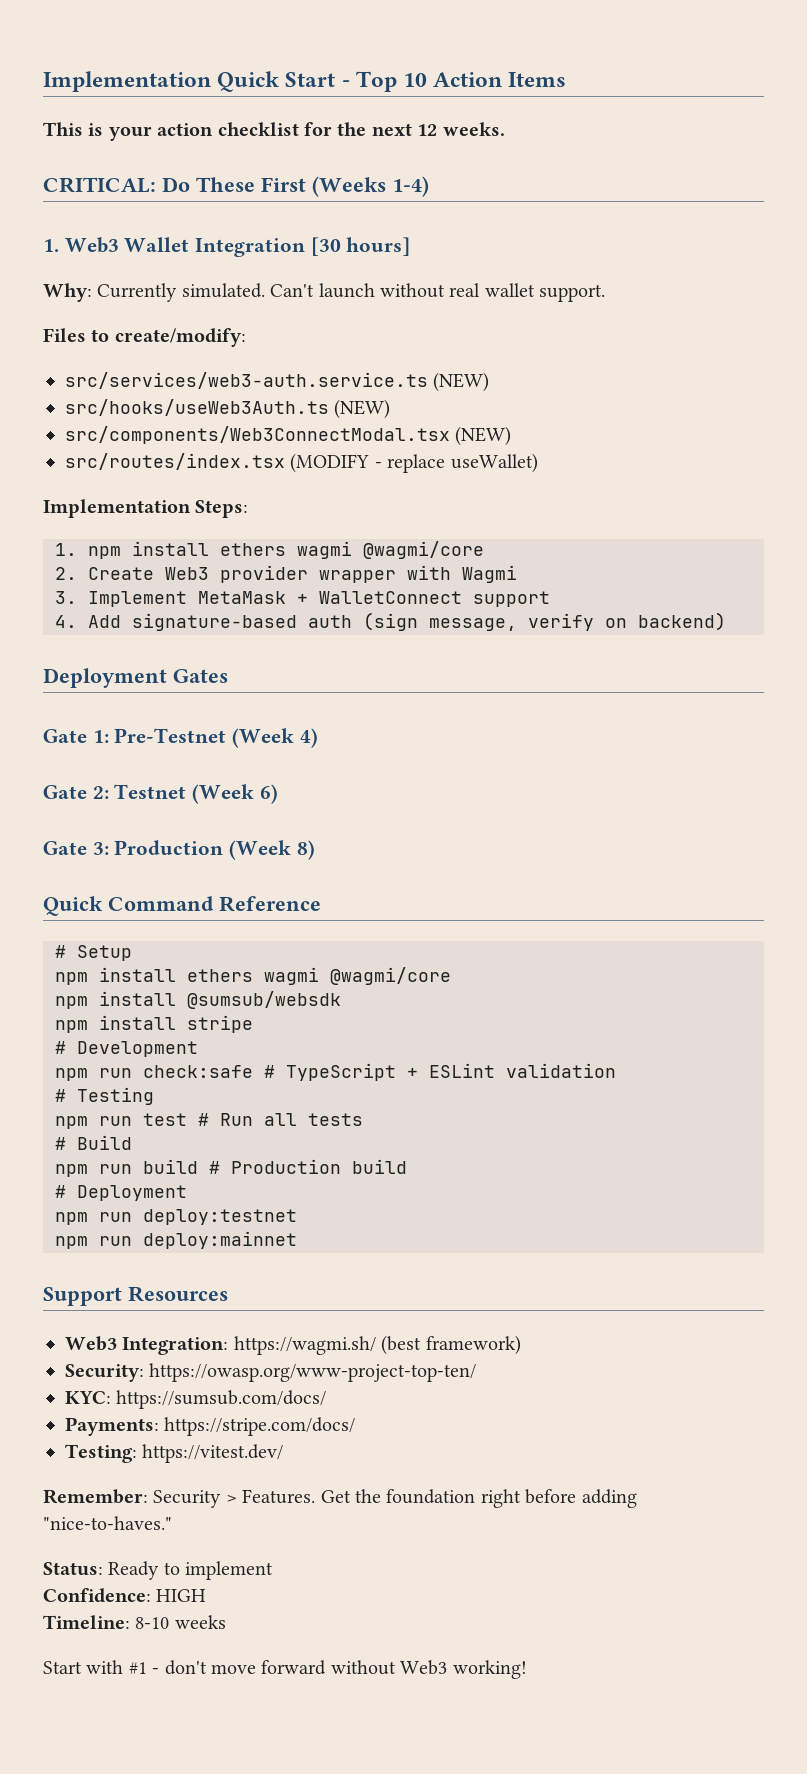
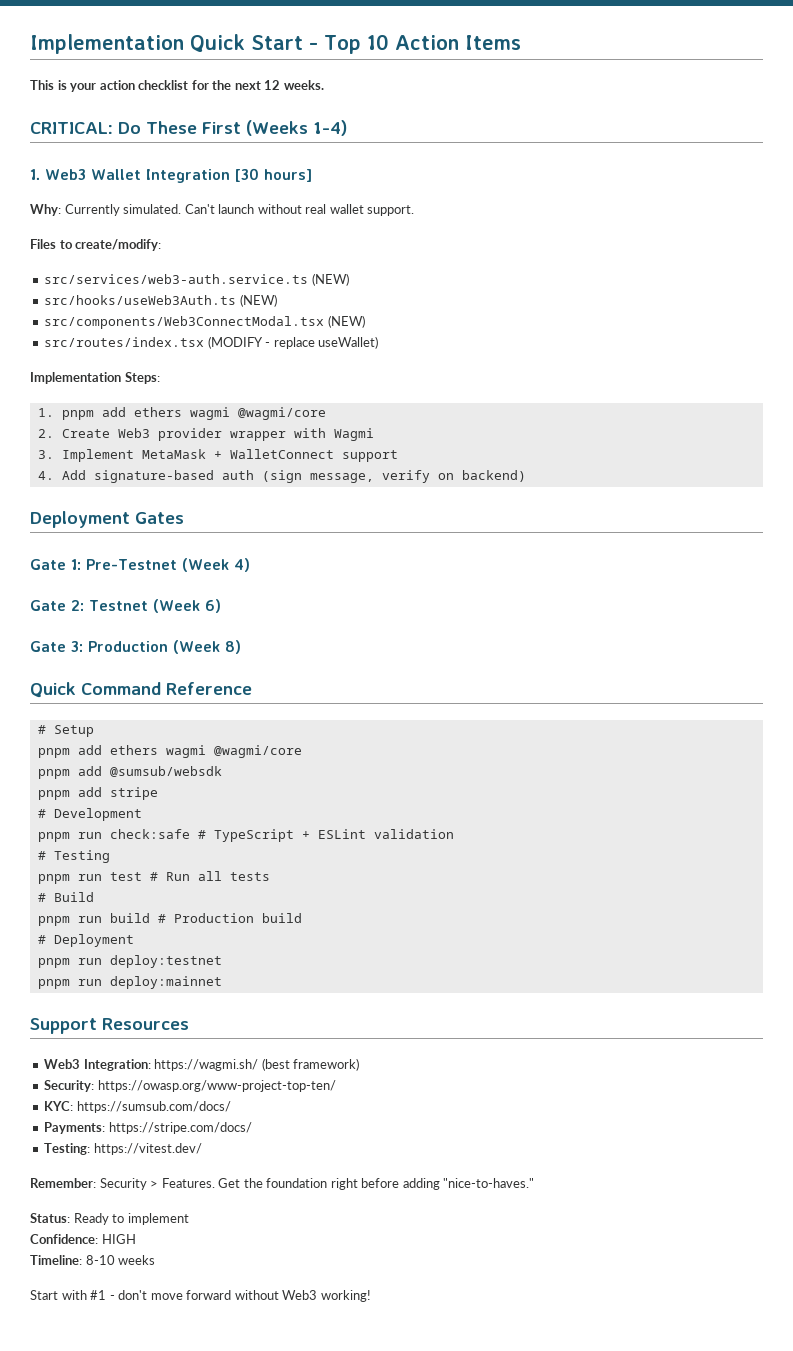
- 1. npm install ethers wagmi @wagmi/core
+ 1. pnpm add ethers wagmi @wagmi/core
  # Setup
- npm install ethers wagmi @wagmi/core
- npm install @sumsub/websdk
+ pnpm add ethers wagmi @wagmi/core
+ pnpm add @sumsub/websdk
- npm install stripe
+ pnpm add stripe
- npm run check:safe # TypeScript + ESLint validation
+ pnpm run check:safe # TypeScript + ESLint validation
- npm run test # Run all tests
+ pnpm run test # Run all tests
- npm run build # Production build
+ pnpm run build # Production build
- npm run deploy:testnet
+ pnpm run deploy:testnet
- npm run deploy:mainnet
+ pnpm run deploy:mainnet

